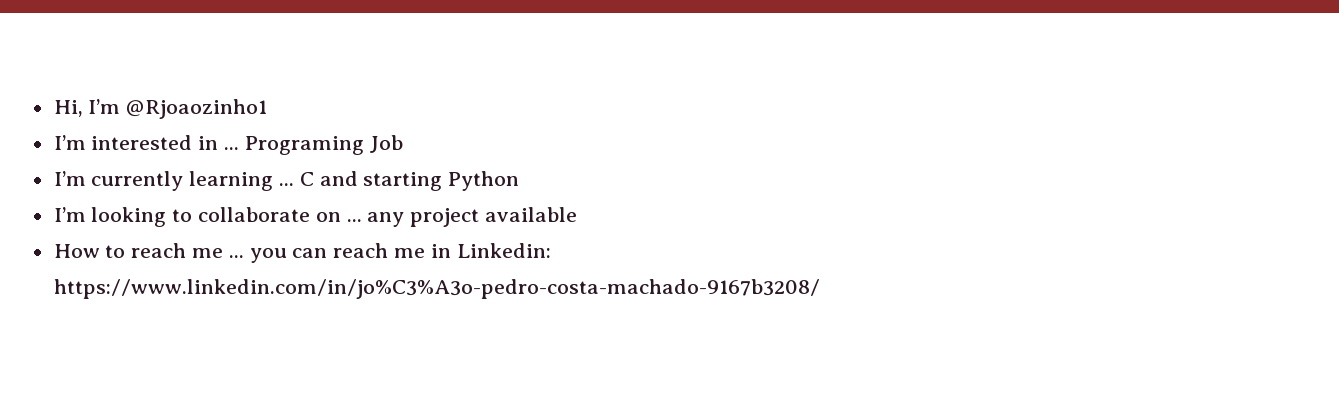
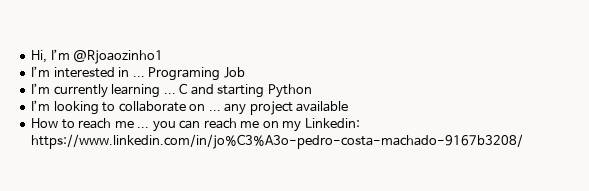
- How to reach me ... you can reach me in Linkedin: https://www.linkedin.com/in/jo%C3%A3o-pedro-costa-machado-9167b3208/
+ How to reach me ... you can reach me on my Linkedin: https://www.linkedin.com/in/jo%C3%A3o-pedro-costa-machado-9167b3208/

